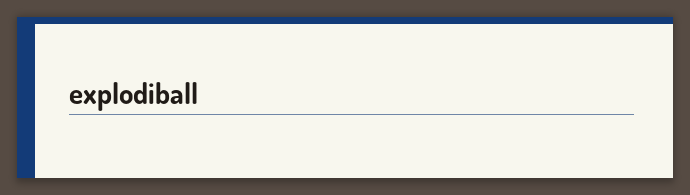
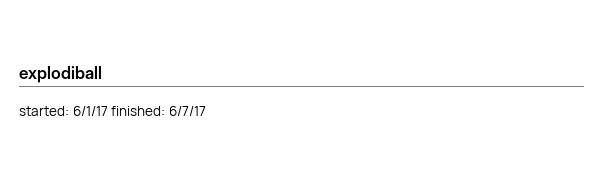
+ started: 6/1/17 finished: 6/7/17

